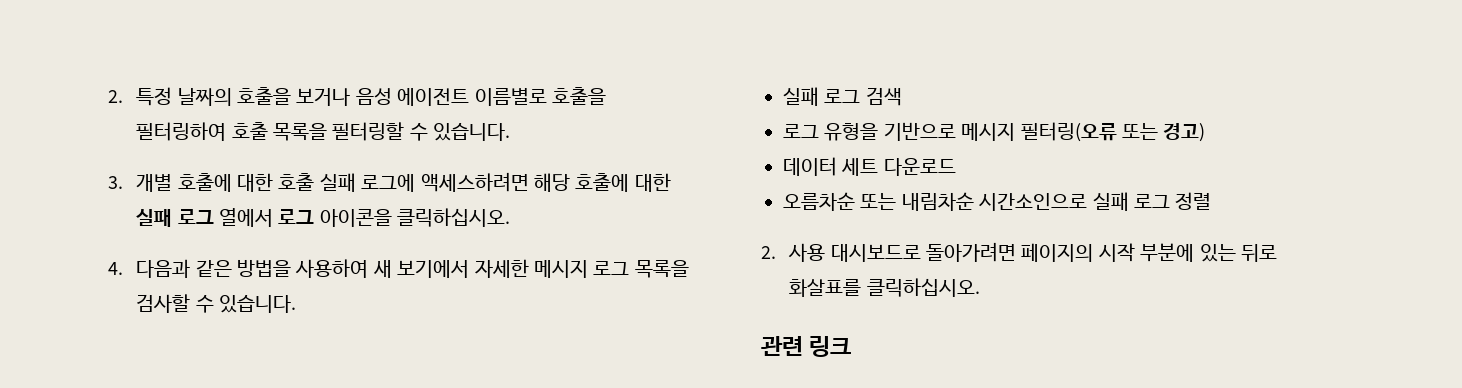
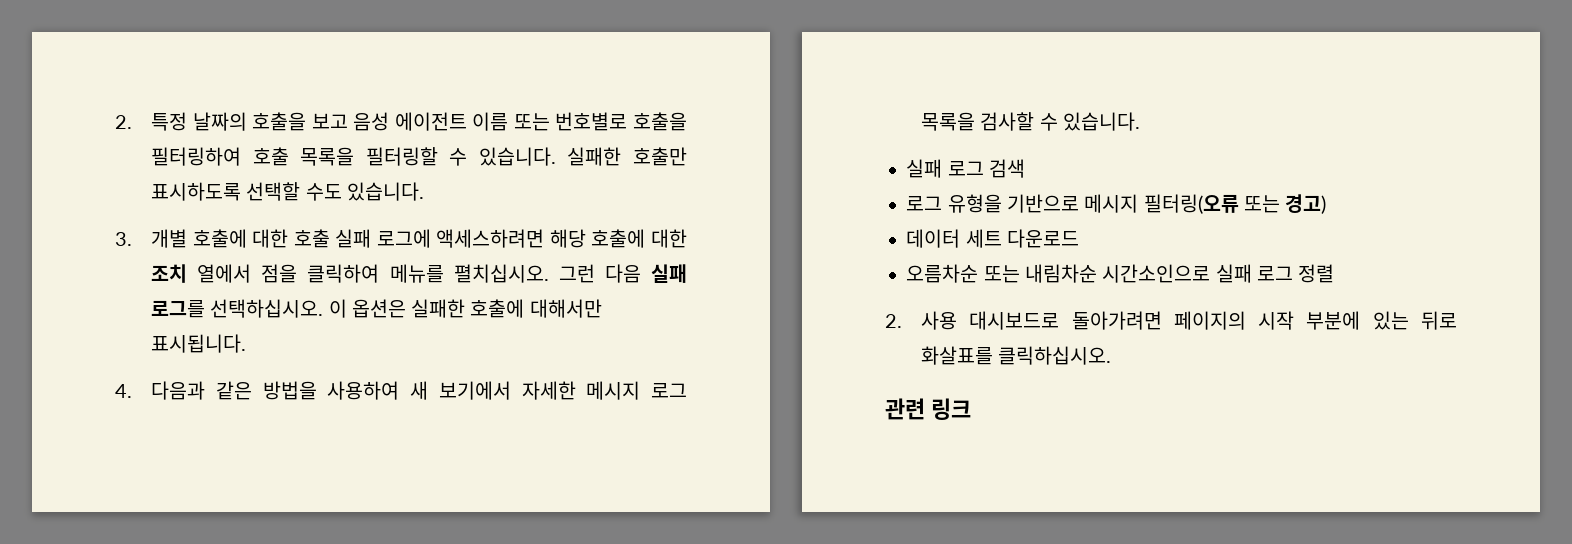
- 2. 특정 날짜의 호출을 보거나 음성 에이전트 이름별로 호출을 필터링하여 호출 목록을 필터링할 수 있습니다.
+ 2. 특정 날짜의 호출을 보고 음성 에이전트 이름 또는 번호별로 호출을 필터링하여 호출 목록을 필터링할 수 있습니다. 실패한 호출만 표시하도록 선택할 수도 있습니다.
- 3. 개별 호출에 대한 호출 실패 로그에 액세스하려면 해당 호출에 대한 실패 로그 열에서 로그 아이콘을 클릭하십시오.
+ 3. 개별 호출에 대한 호출 실패 로그에 액세스하려면 해당 호출에 대한 조치 열에서 점을 클릭하여 메뉴를 펼치십시오. 그런 다음 실패 로그를 선택하십시오. 이 옵션은 실패한 호출에 대해서만 표시됩니다.

